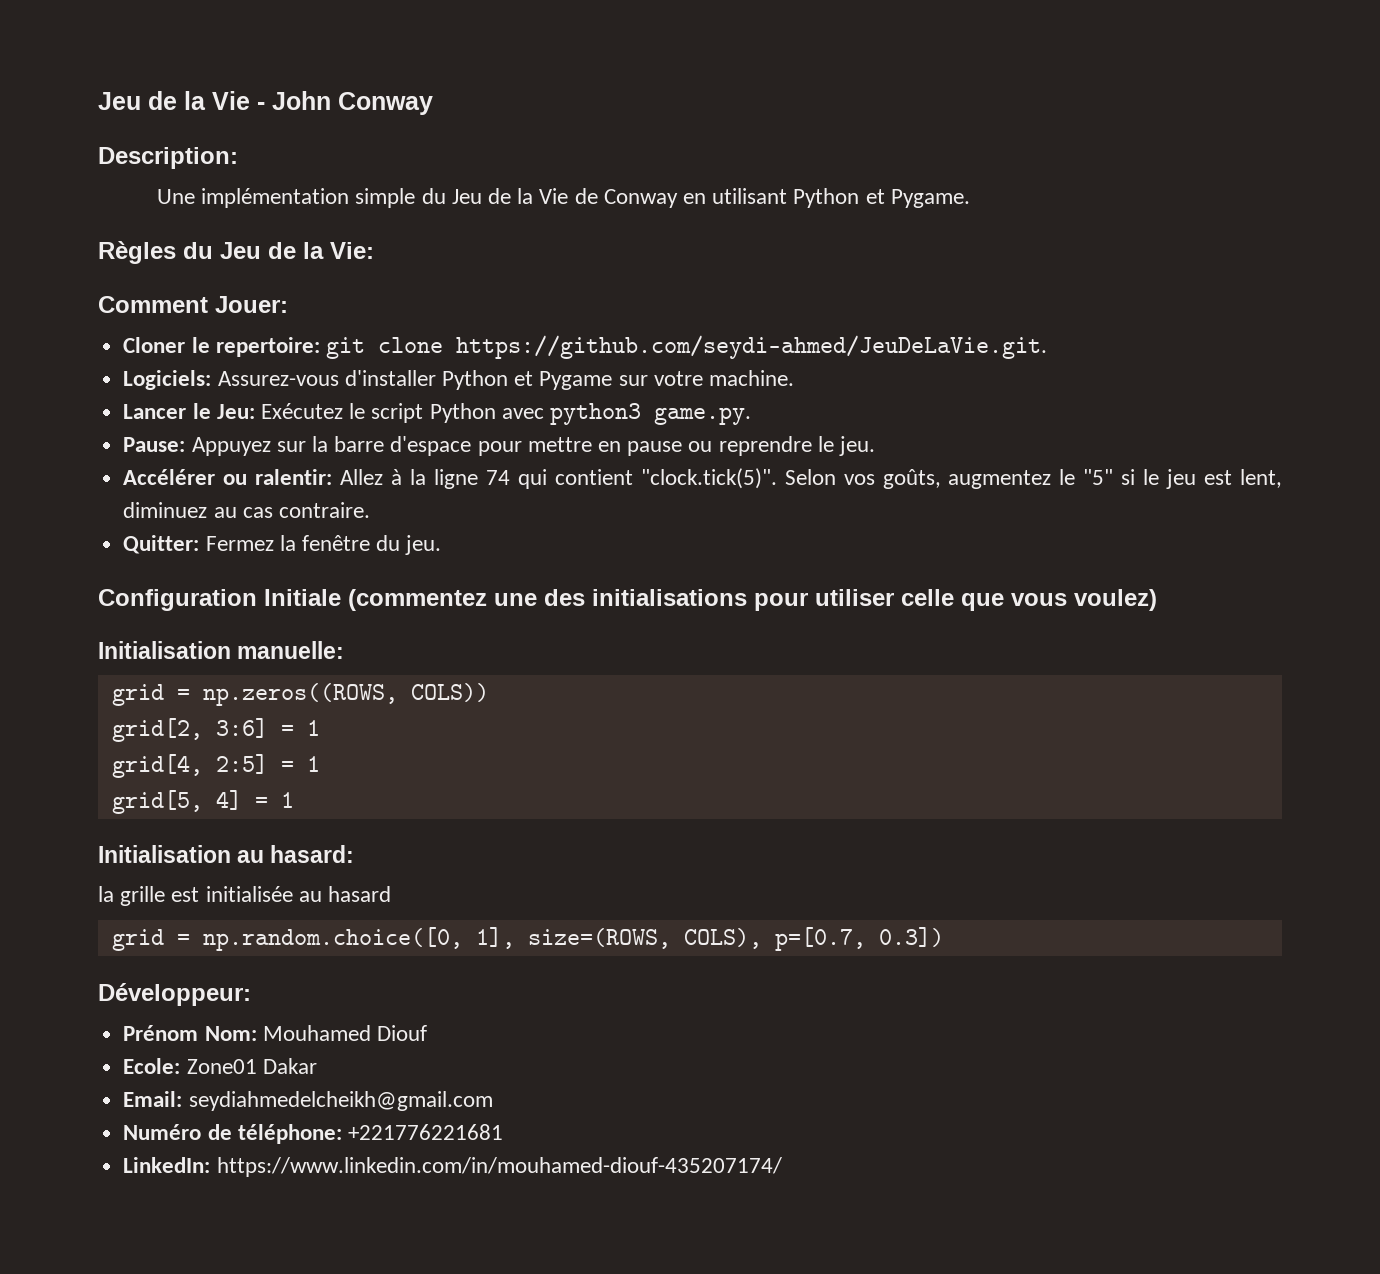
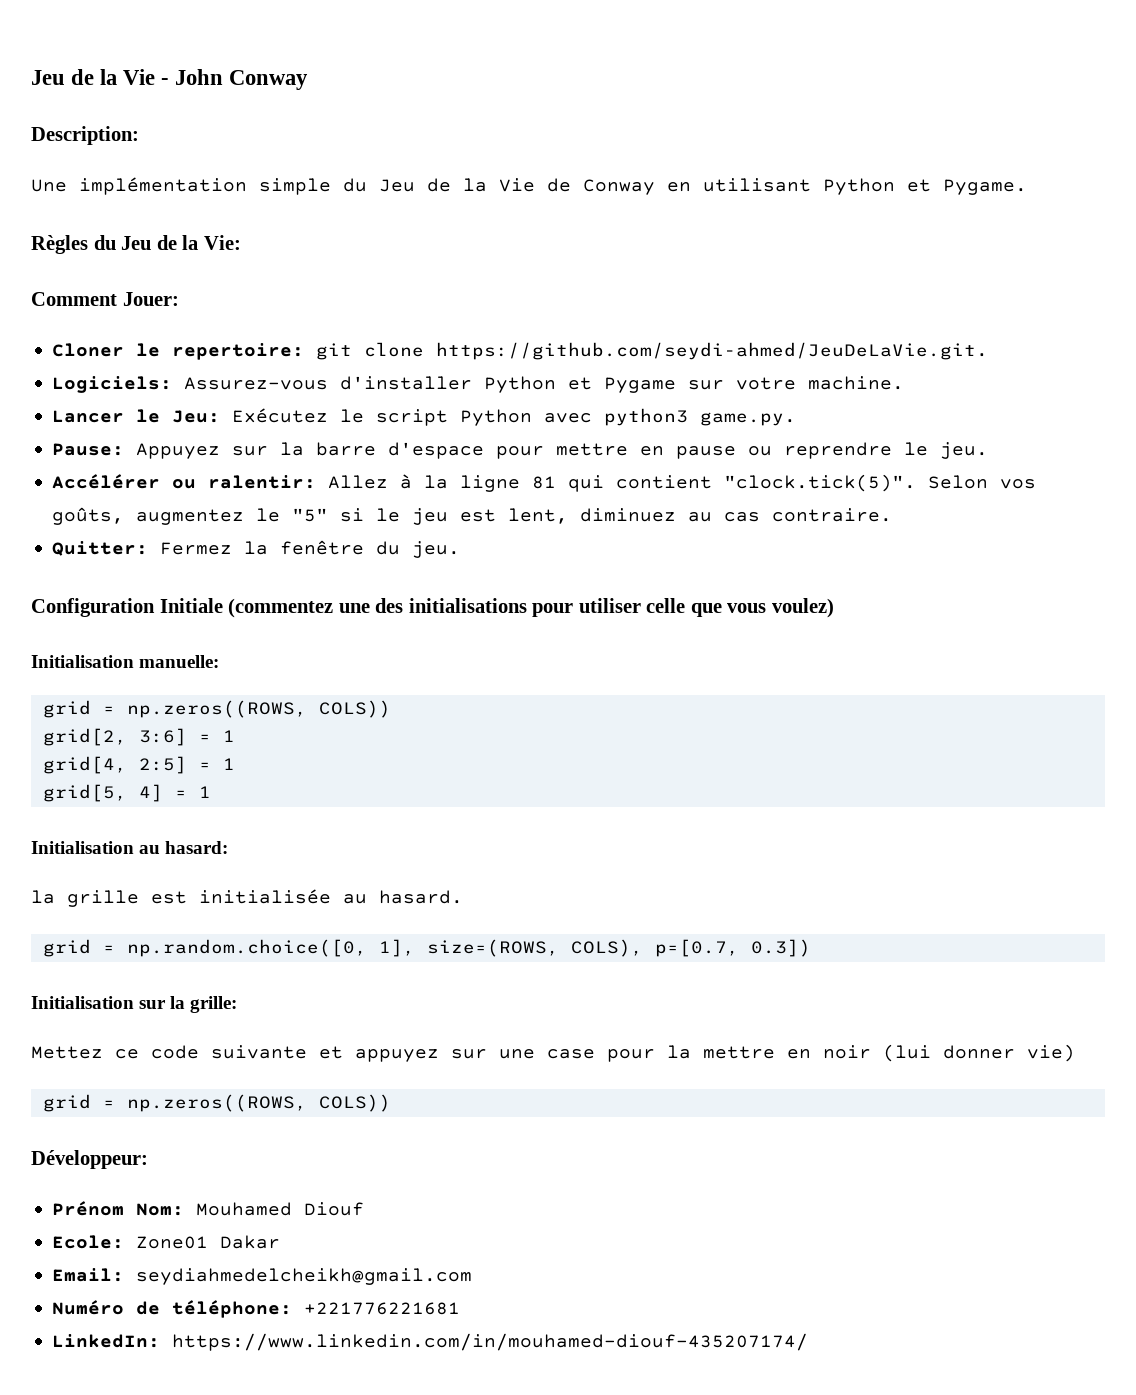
- Accélérer ou ralentir: Allez à la ligne 74 qui contient "clock.tick(5)". Selon vos goûts, augmentez le "5" si le jeu est lent, diminuez au cas contraire.
+ Accélérer ou ralentir: Allez à la ligne 81 qui contient "clock.tick(5)". Selon vos goûts, augmentez le "5" si le jeu est lent, diminuez au cas contraire.
- la grille est initialisée au hasard
+ la grille est initialisée au hasard.
+ Initialisation sur la grille:
+ Mettez ce code suivante et appuyez sur une case pour la mettre en noir (lui donner vie)
+ grid = np.zeros((ROWS, COLS))

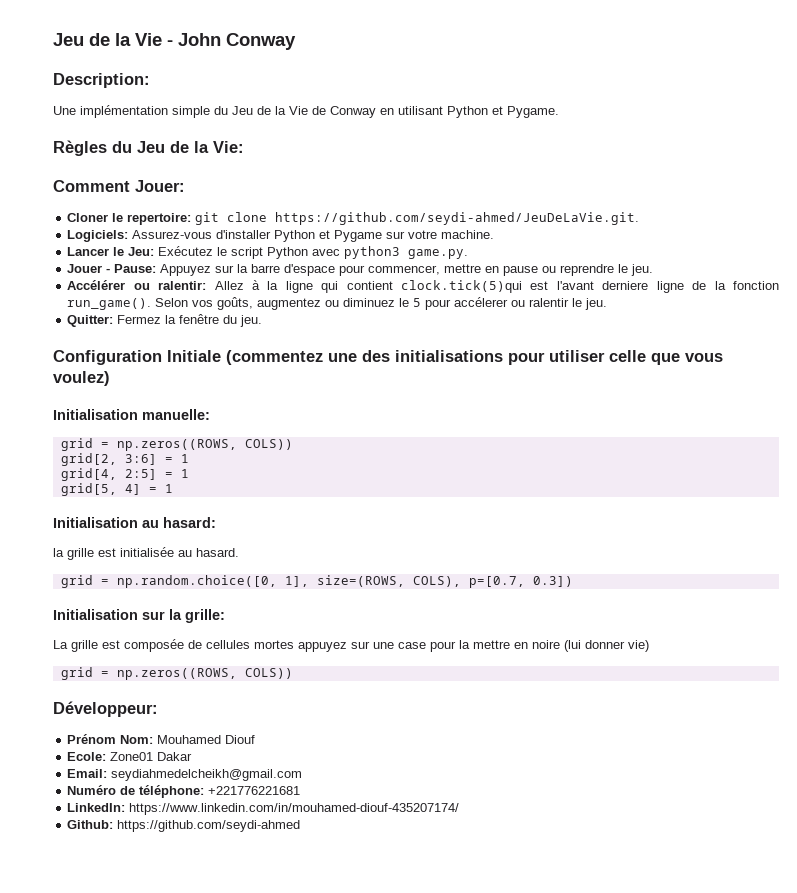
- Pause: Appuyez sur la barre d'espace pour mettre en pause ou reprendre le jeu.
+ Jouer - Pause: Appuyez sur la barre d'espace pour commencer, mettre en pause ou reprendre le jeu.
- Accélérer ou ralentir: Allez à la ligne 81 qui contient "clock.tick(5)". Selon vos goûts, augmentez le "5" si le jeu est lent, diminuez au cas contraire.
+ Accélérer ou ralentir: Allez à la ligne qui contient clock.tick(5)qui est l'avant derniere ligne de la fonction run_game(). Selon vos goûts, augmentez ou diminuez le 5 pour accélerer ou ralentir le jeu.
- Mettez ce code suivante et appuyez sur une case pour la mettre en noir (lui donner vie)
+ La grille est composée de cellules mortes appuyez sur une case pour la mettre en noire (lui donner vie)
+ Github: https://github.com/seydi-ahmed

